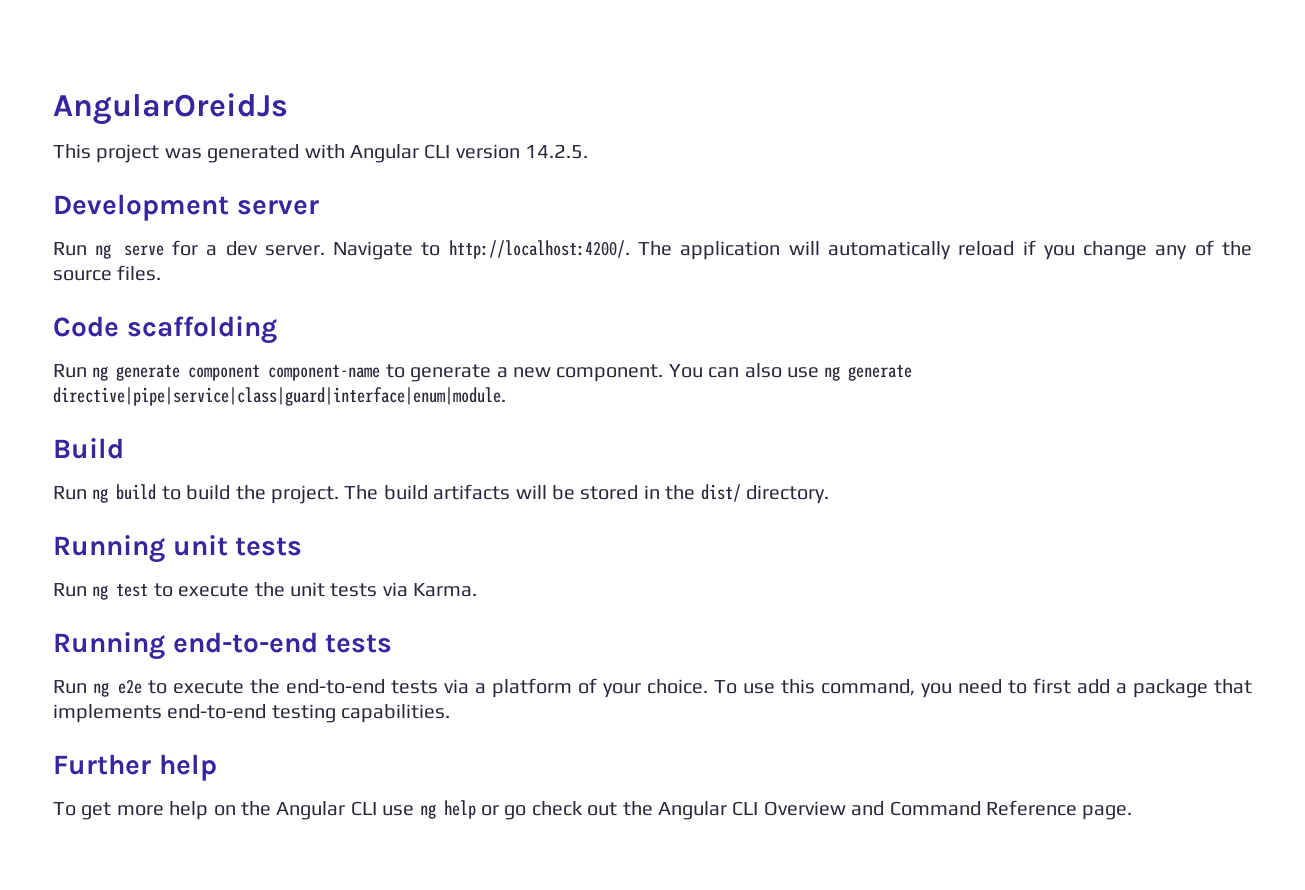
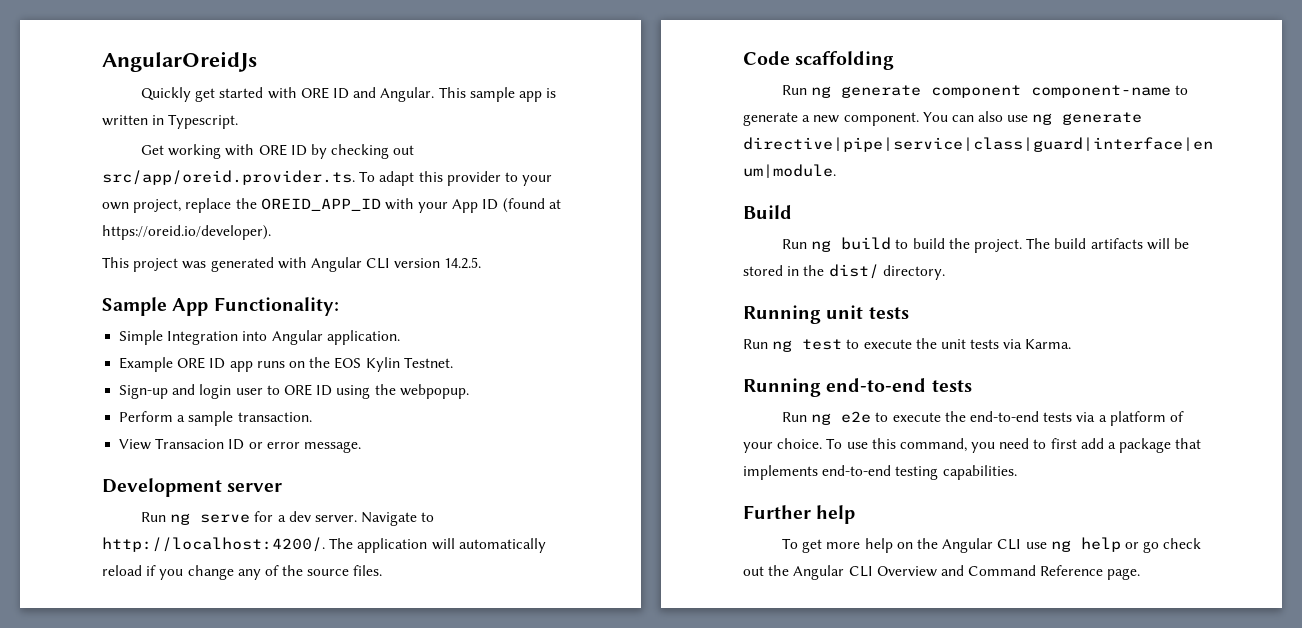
+ Quickly get started with ORE ID and Angular. This sample app is written in Typescript.
+ Get working with ORE ID by checking out src/app/oreid.provider.ts. To adapt this provider to your own project, replace the OREID_APP_ID with your App ID (found at https://oreid.io/developer).
+ Sample App Functionality:
+ Simple Integration into Angular application.
+ Example ORE ID app runs on the EOS Kylin Testnet.
+ Sign-up and login user to ORE ID using the webpopup.
+ Perform a sample transaction.
+ View Transacion ID or error message.

